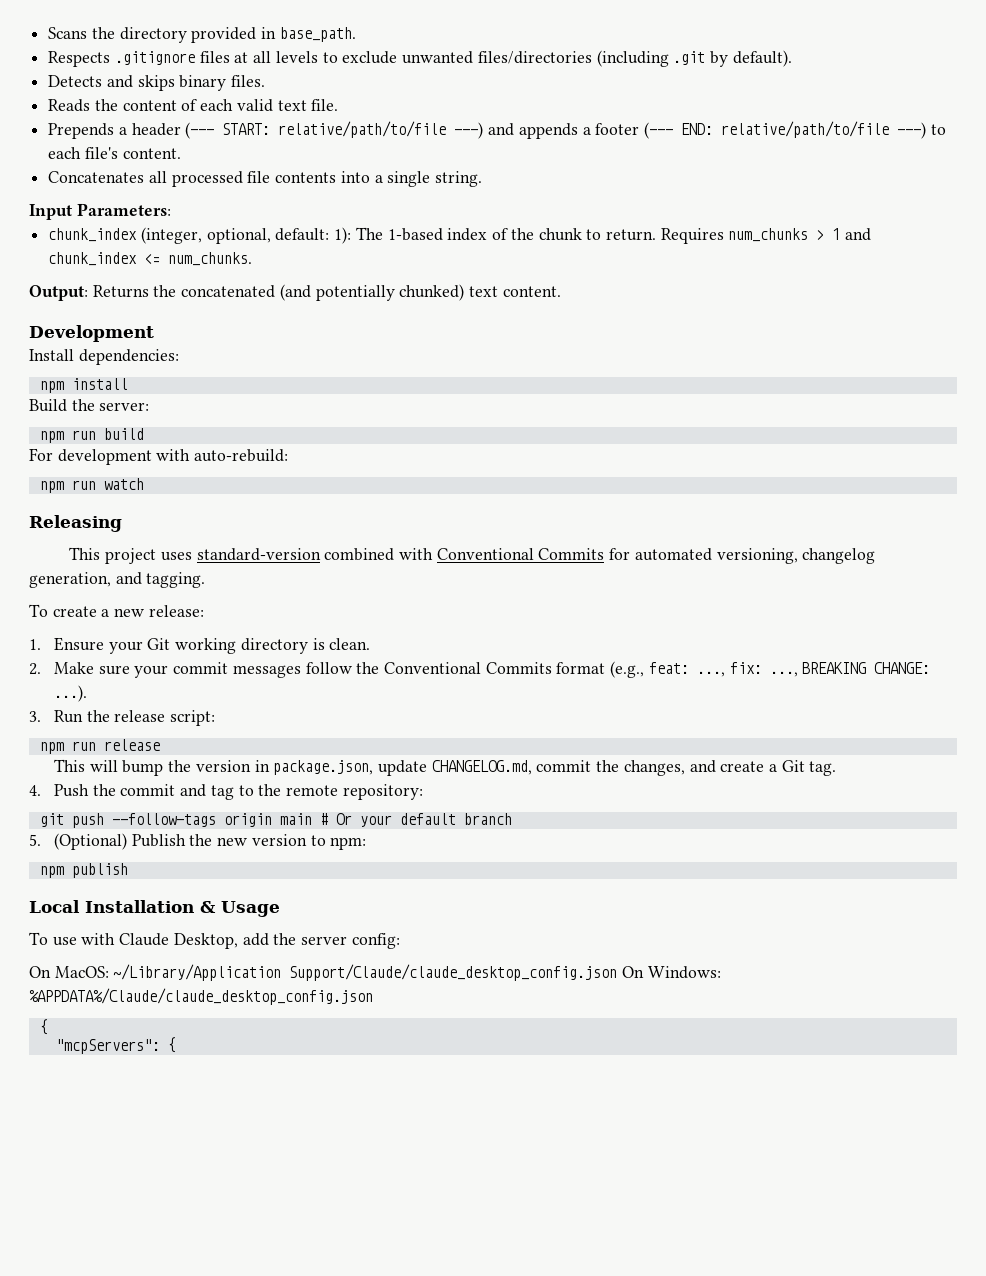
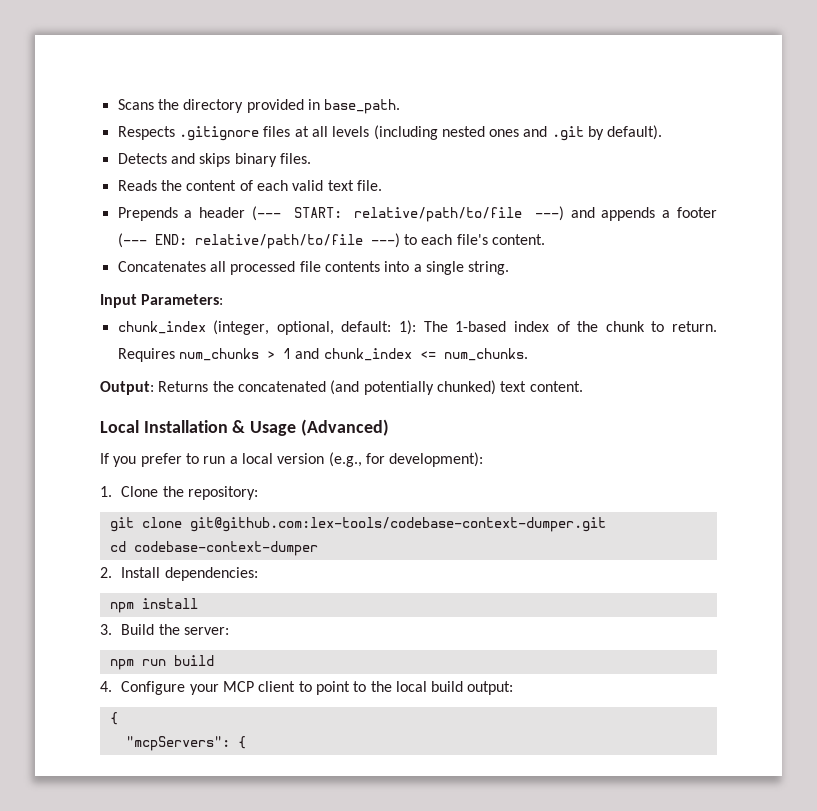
- Respects .gitignore files at all levels to exclude unwanted files/directories (including .git by default).
+ Respects .gitignore files at all levels (including nested ones and .git by default).
- Development
- Install dependencies:
+ Local Installation & Usage (Advanced)
+ If you prefer to run a local version (e.g., for development):
+ 1. Clone the repository:
+ git clone git@github.com:lex-tools/codebase-context-dumper.git
+ cd codebase-context-dumper
+ 2. Install dependencies:
- Build the server:
+ 3. Build the server:
- For development with auto-rebuild:
- npm run watch
- Releasing
- This project uses standard-version combined with Conventional Commits for automated versioning, changelog generation, and tagging.
- To create a new release:
- 1. Ensure your Git working directory is clean.
- 2. Make sure your commit messages follow the Conventional Commits format (e.g., feat: ..., fix: ..., BREAKING CHANGE: ...).
- 3. Run the release script:
- npm run release
- This will bump the version in package.json, update CHANGELOG.md, commit the changes, and create a Git tag.
- 4. Push the commit and tag to the remote repository:
- git push --follow-tags origin main # Or your default branch
- 5. (Optional) Publish the new version to npm:
- npm publish
- Local Installation & Usage
- To use with Claude Desktop, add the server config:
- On MacOS: ~/Library/Application Support/Claude/claude_desktop_config.json On Windows: %APPDATA%/Claude/claude_desktop_config.json
+ 4. Configure your MCP client to point to the local build output:

